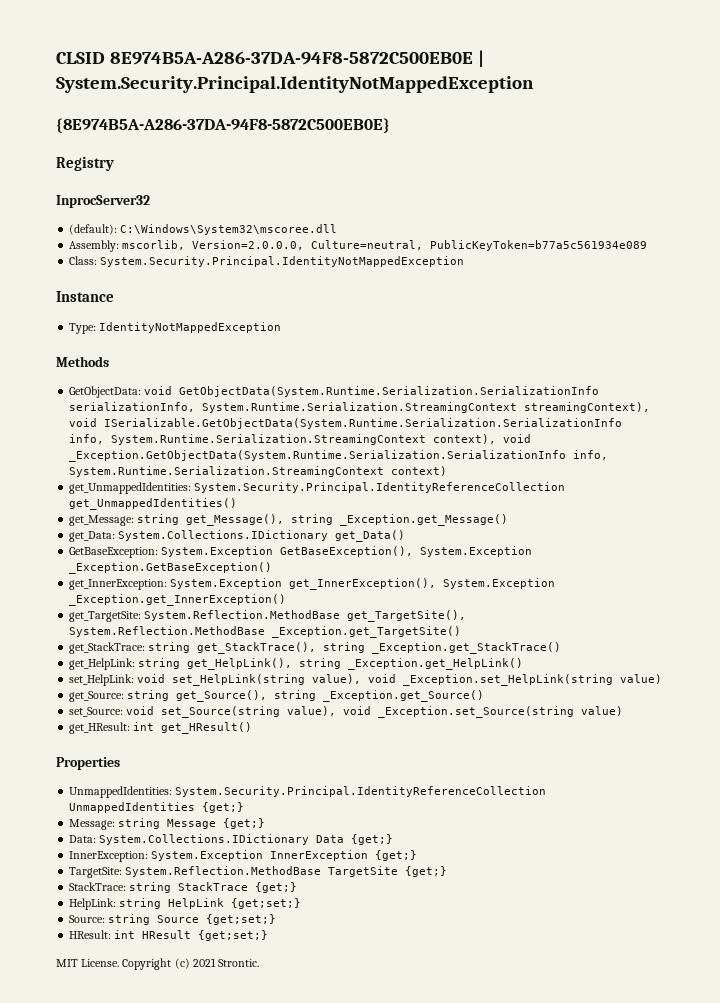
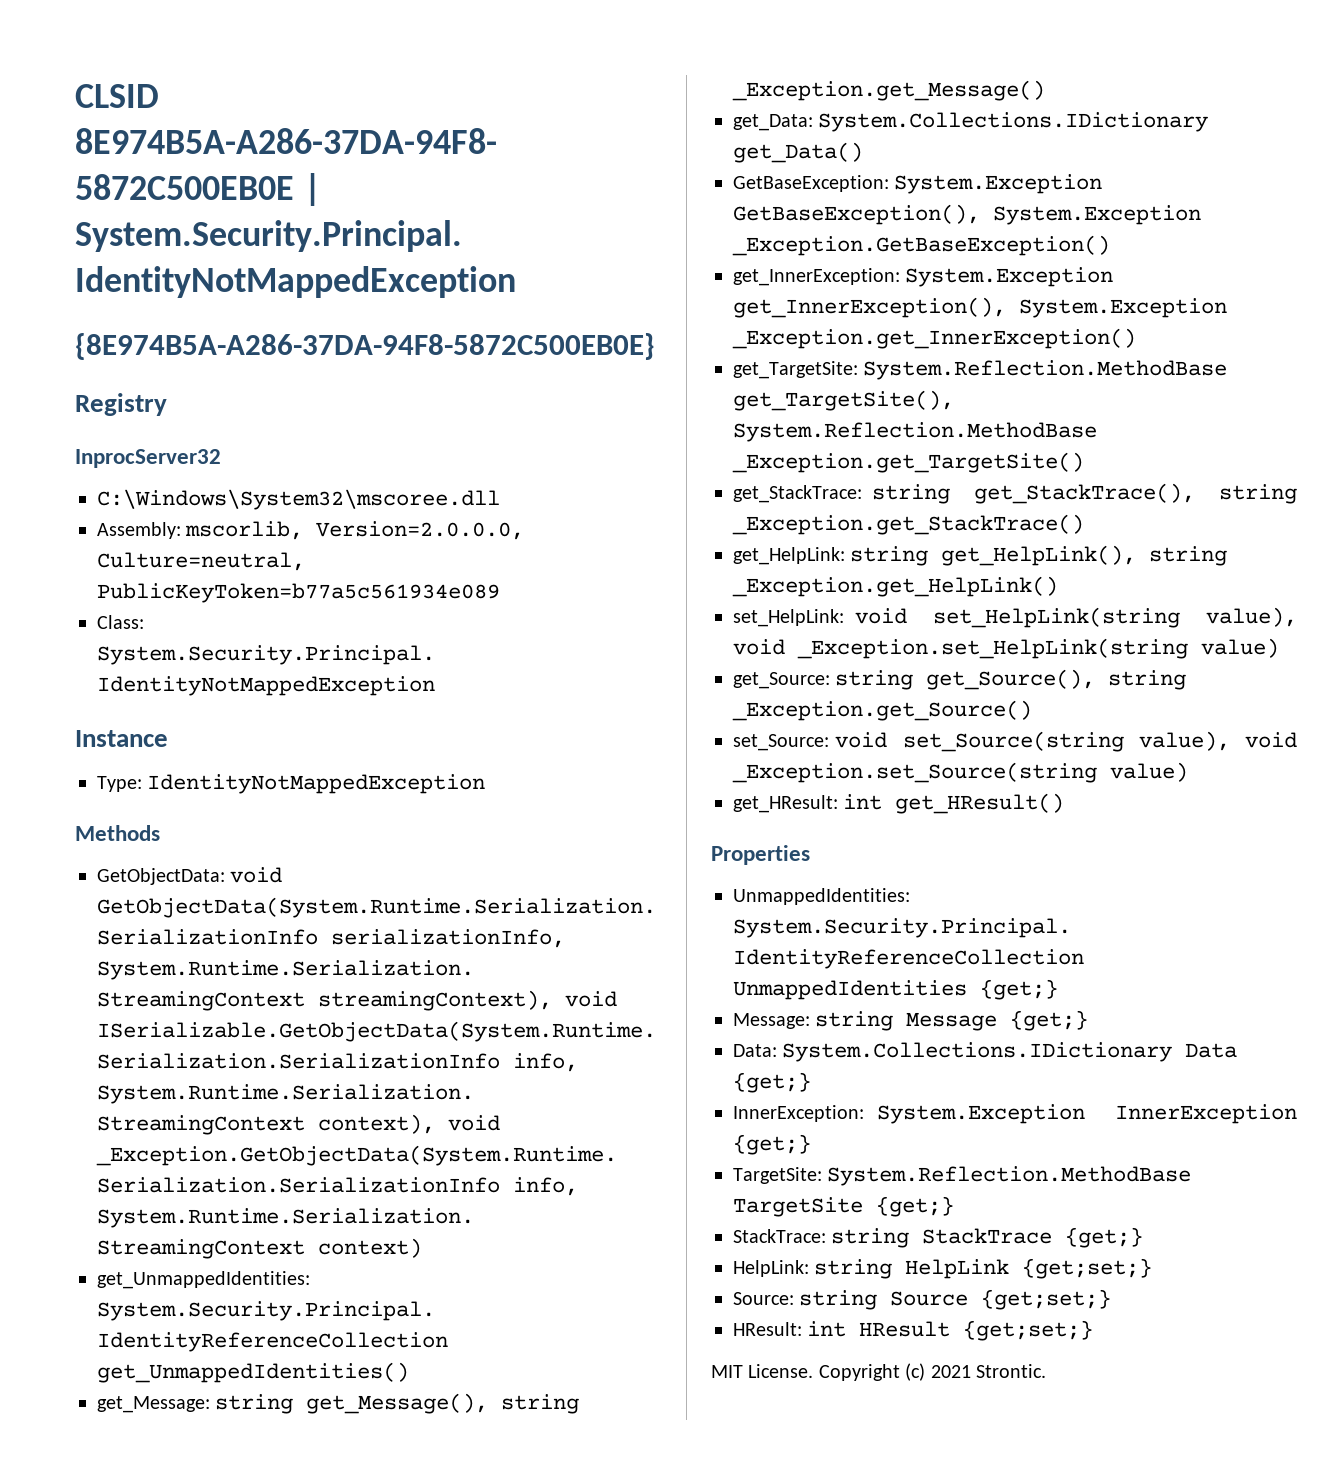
- (default): C:\Windows\System32\mscoree.dll
+ C:\Windows\System32\mscoree.dll

